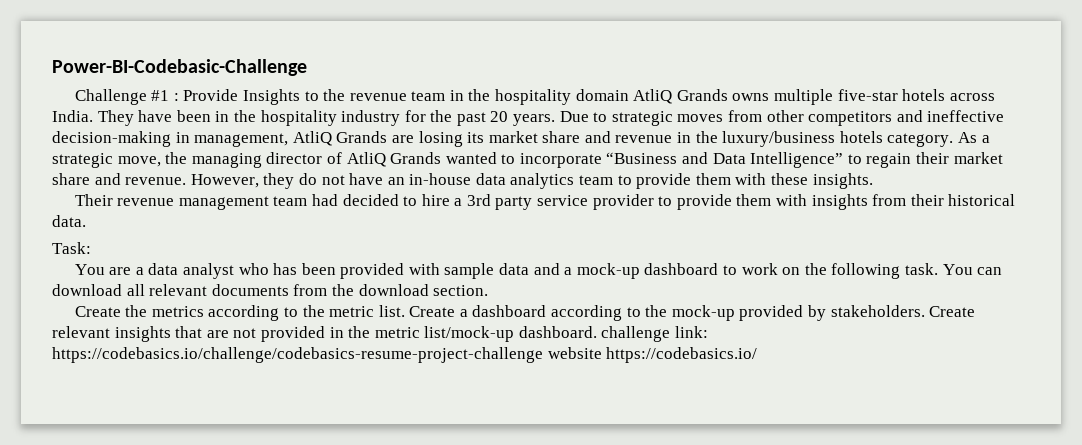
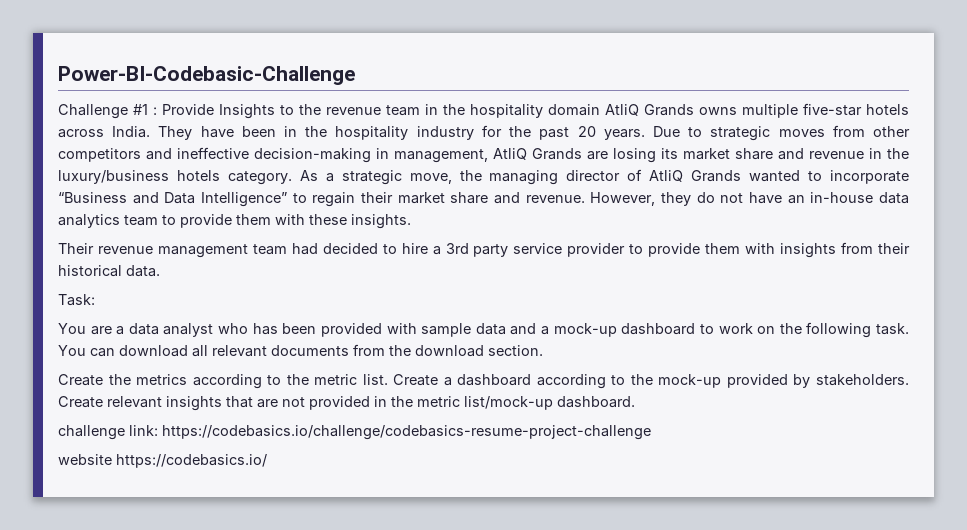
- Create relevant insights that are not provided in the metric list/mock-up dashboard. challenge link: https://codebasics.io/challenge/codebasics-resume-project-challenge website https://codebasics.io/
+ Create relevant insights that are not provided in the metric list/mock-up dashboard.
+ challenge link: https://codebasics.io/challenge/codebasics-resume-project-challenge
+ website https://codebasics.io/

